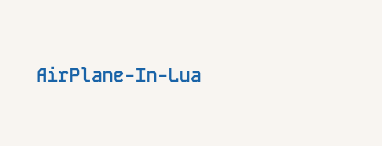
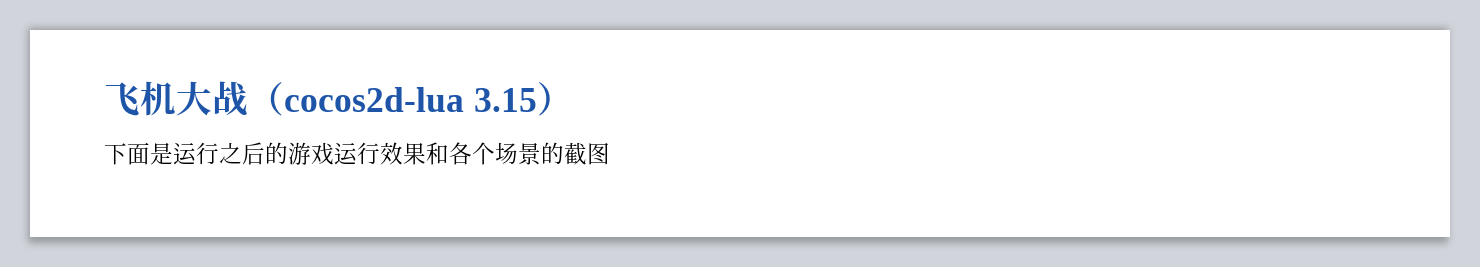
- AirPlane-In-Lua
+ 飞机大战（cocos2d-lua 3.15）
+ 下面是运行之后的游戏运行效果和各个场景的截图

